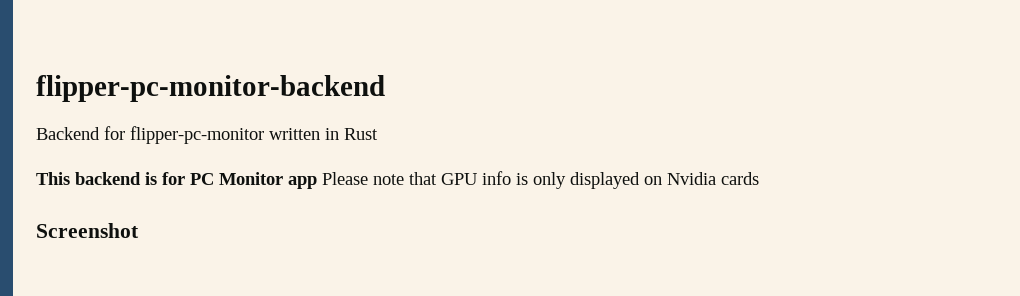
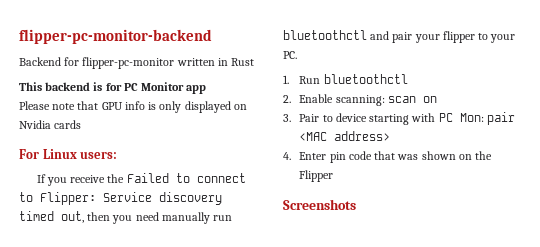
- This backend is for PC Monitor app Please note that GPU info is only displayed on Nvidia cards
+ This backend is for PC Monitor app
+ Please note that GPU info is only displayed on Nvidia cards
- Screenshot
+ For Linux users:
+ If you receive the Failed to connect to Flipper: Service discovery timed out, then you need manually run bluetoothctl and pair your flipper to your PC.
+ 1. Run bluetoothctl
+ 2. Enable scanning: scan on
+ 3. Pair to device starting with PC Mon: pair <MAC address>
+ 4. Enter pin code that was shown on the Flipper
+ Screenshots

